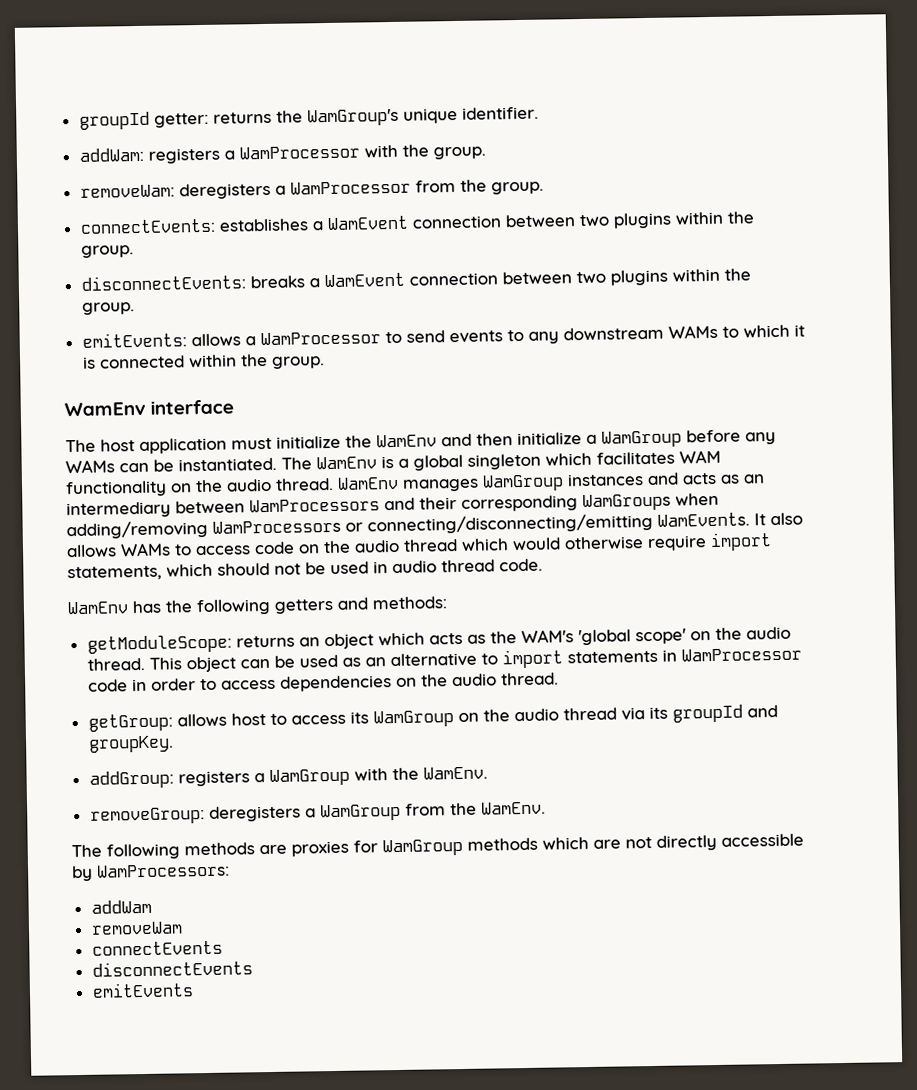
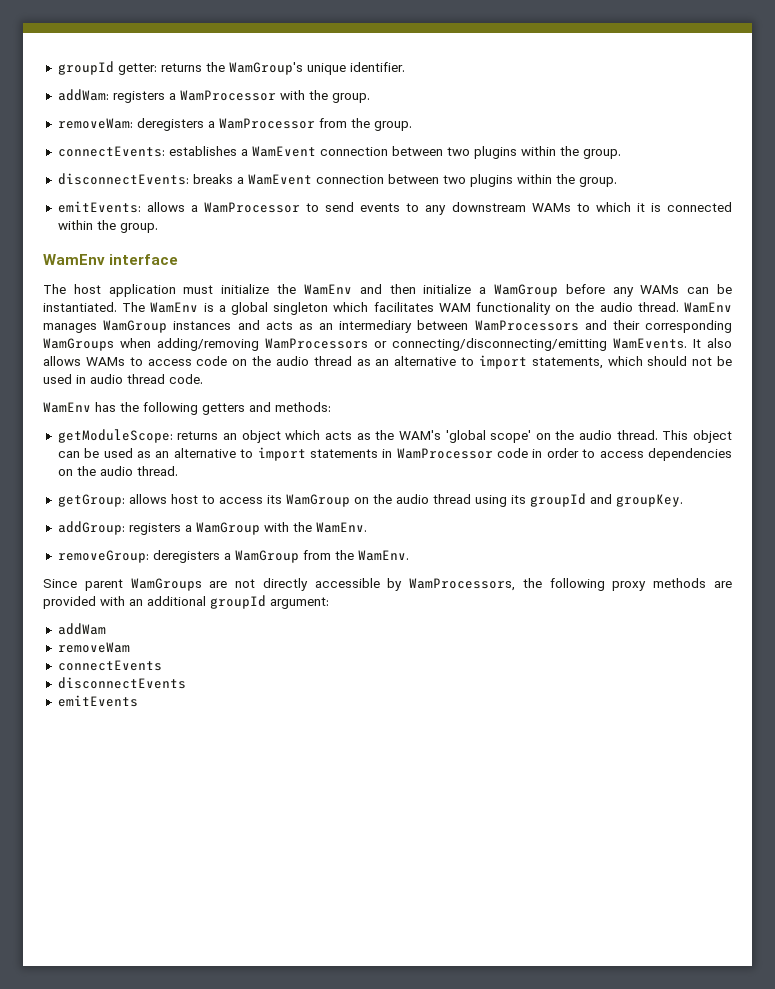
- It also allows WAMs to access code on the audio thread which would otherwise require import statements, which should not be used in audio thread code.
+ It also allows WAMs to access code on the audio thread as an alternative to import statements, which should not be used in audio thread code.
- getGroup: allows host to access its WamGroup on the audio thread via its groupId and groupKey.
+ getGroup: allows host to access its WamGroup on the audio thread using its groupId and groupKey.
- The following methods are proxies for WamGroup methods which are not directly accessible by WamProcessors:
+ Since parent WamGroups are not directly accessible by WamProcessors, the following proxy methods are provided with an additional groupId argument:

